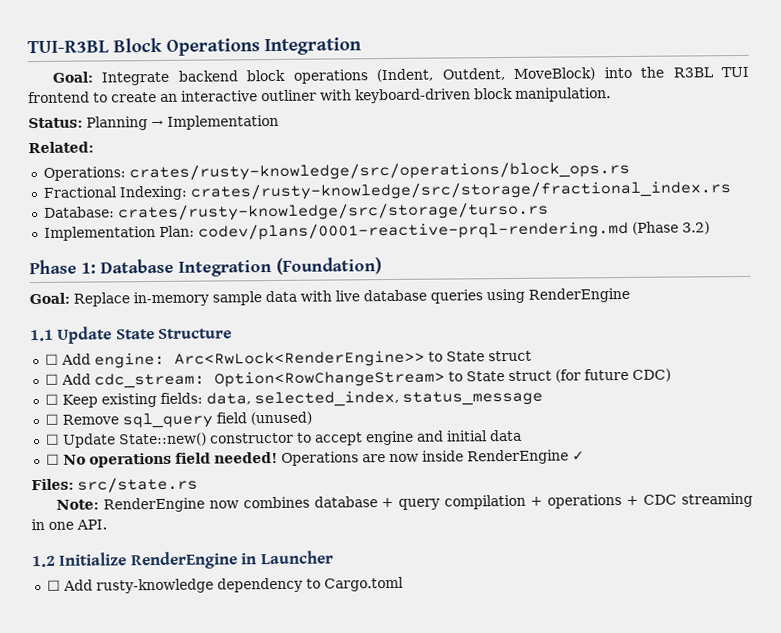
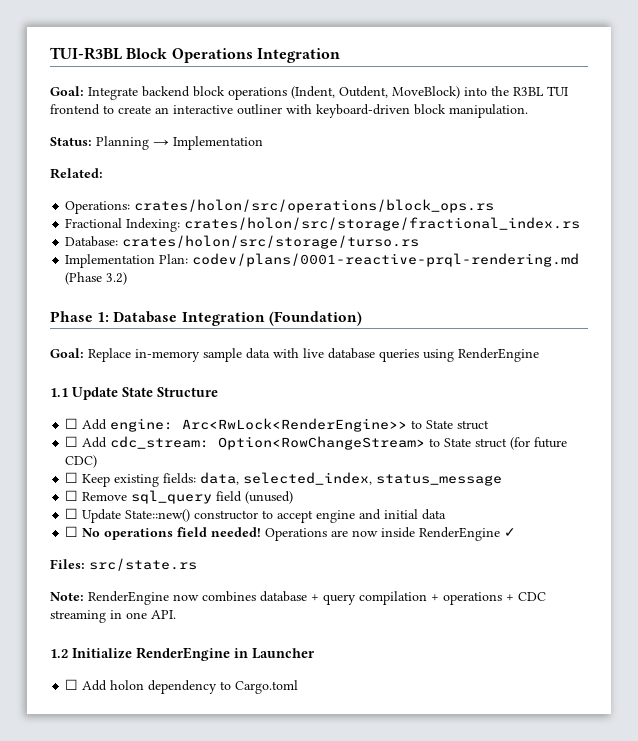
- Operations: crates/rusty-knowledge/src/operations/block_ops.rs
+ Operations: crates/holon/src/operations/block_ops.rs
- Fractional Indexing: crates/rusty-knowledge/src/storage/fractional_index.rs
+ Fractional Indexing: crates/holon/src/storage/fractional_index.rs
- Database: crates/rusty-knowledge/src/storage/turso.rs
+ Database: crates/holon/src/storage/turso.rs
- ☐ Add rusty-knowledge dependency to Cargo.toml
+ ☐ Add holon dependency to Cargo.toml

